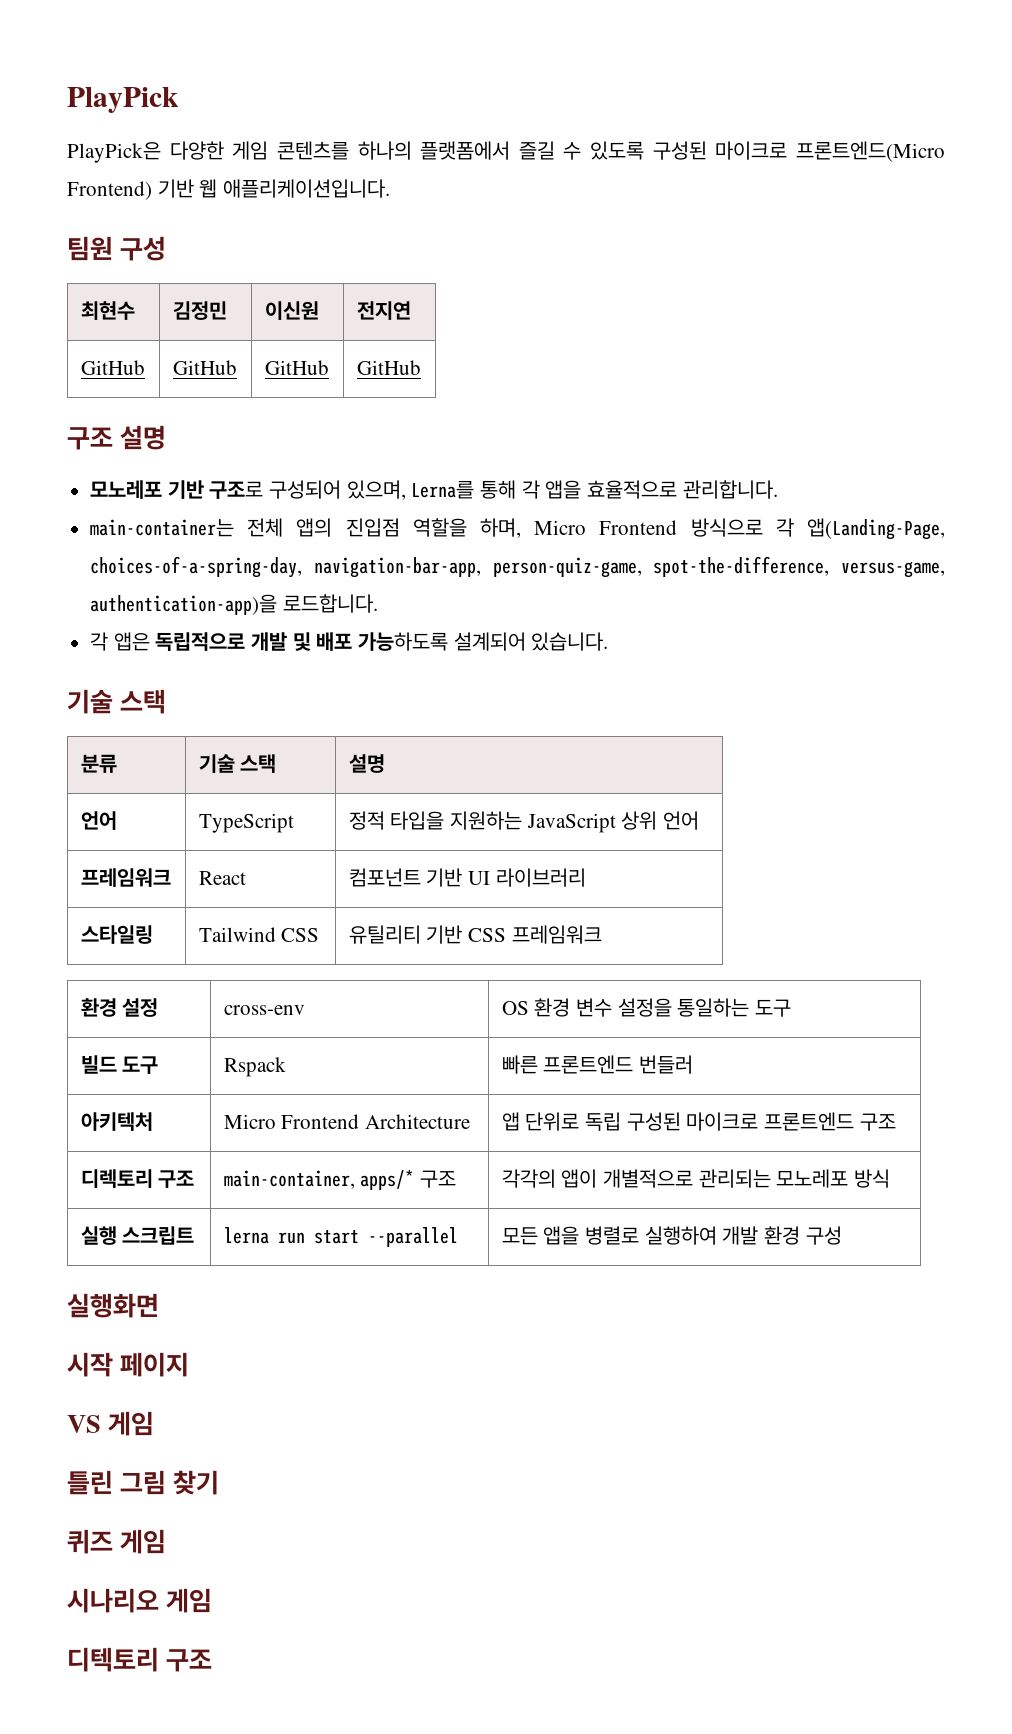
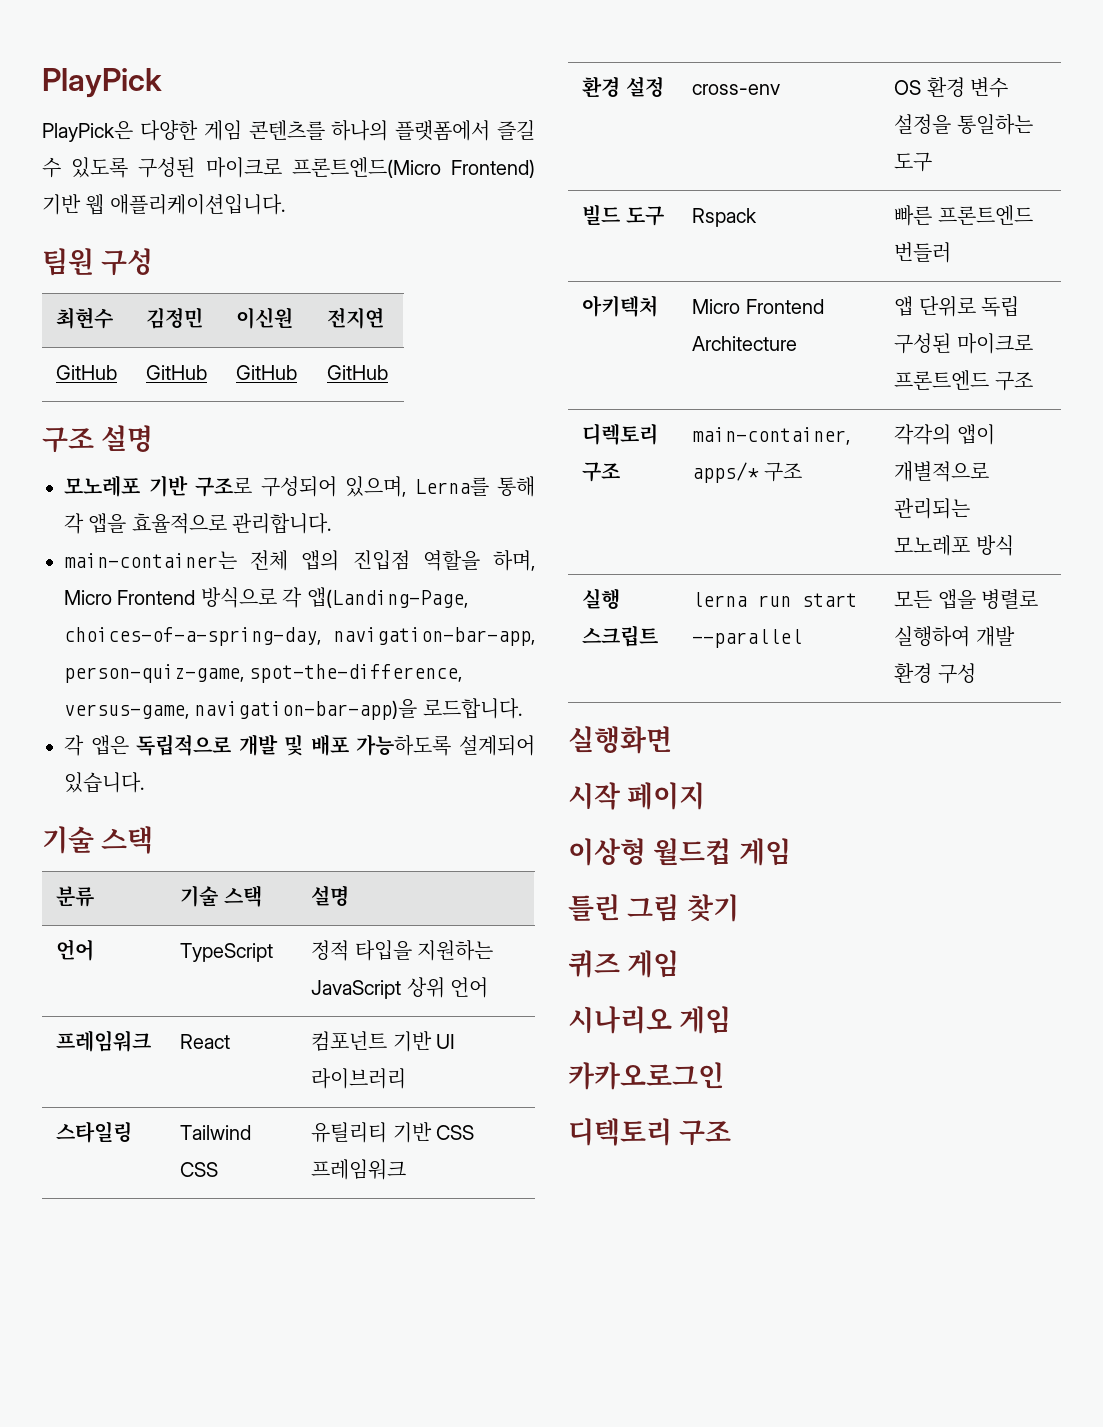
- main-container는 전체 앱의 진입점 역할을 하며, Micro Frontend 방식으로 각 앱(Landing-Page, choices-of-a-spring-day, navigation-bar-app, person-quiz-game, spot-the-difference, versus-game, authentication-app)을 로드합니다.
+ main-container는 전체 앱의 진입점 역할을 하며, Micro Frontend 방식으로 각 앱(Landing-Page, choices-of-a-spring-day, navigation-bar-app, person-quiz-game, spot-the-difference, versus-game, navigation-bar-app)을 로드합니다.
- VS 게임
+ 이상형 월드컵 게임
+ 카카오로그인

